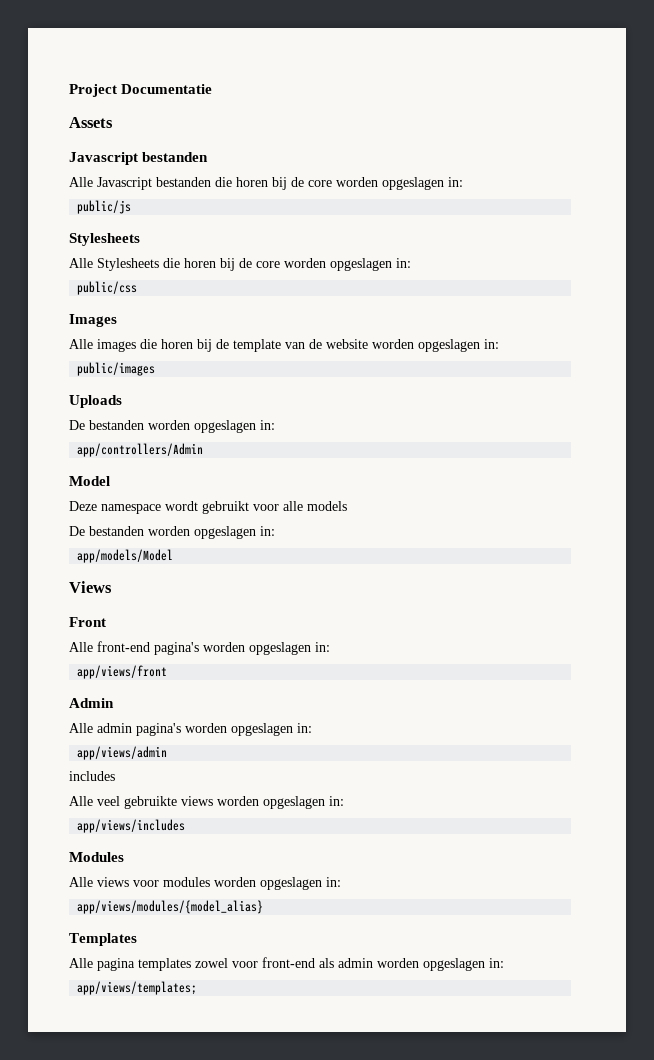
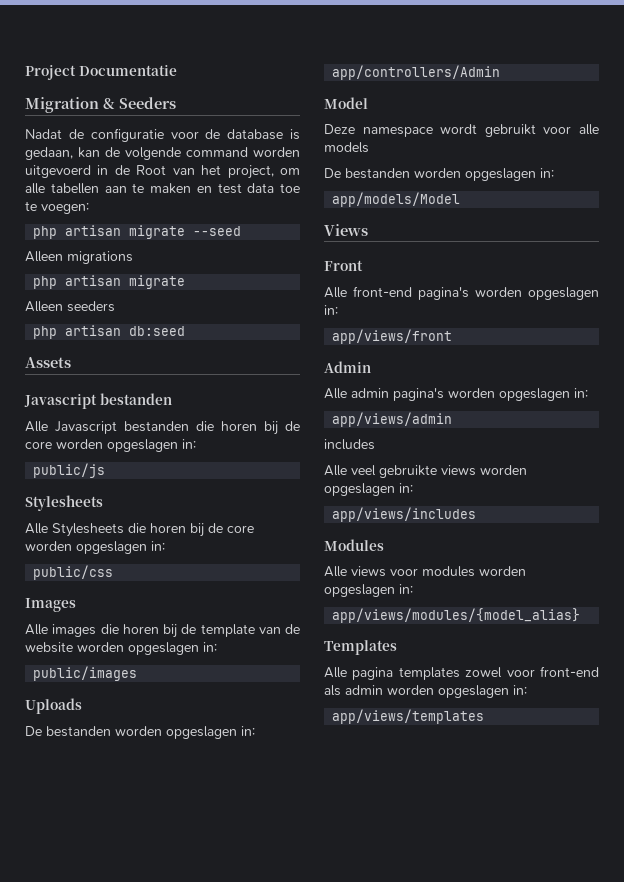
+ Migration & Seeders
+ Nadat de configuratie voor de database is gedaan, kan de volgende command worden uitgevoerd in de Root van het project, om alle tabellen aan te maken en test data toe te voegen:
+ php artisan migrate --seed
+ Alleen migrations
+ php artisan migrate
+ Alleen seeders
+ php artisan db:seed
- app/views/templates;
+ app/views/templates

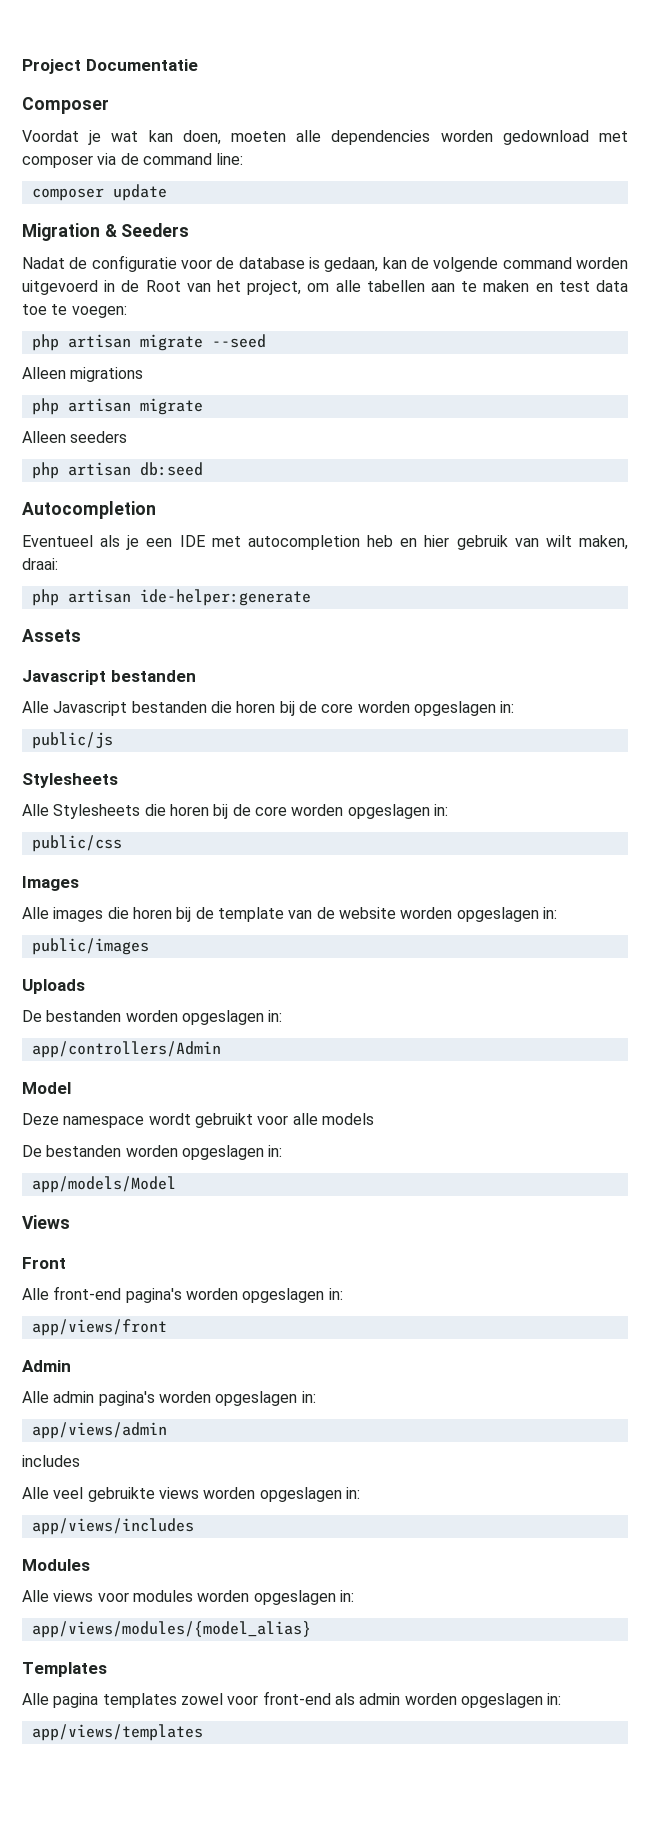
+ Composer
+ Voordat je wat kan doen, moeten alle dependencies worden gedownload met composer via de command line:
+ composer update
+ Autocompletion
+ Eventueel als je een IDE met autocompletion heb en hier gebruik van wilt maken, draai:
+ php artisan ide-helper:generate

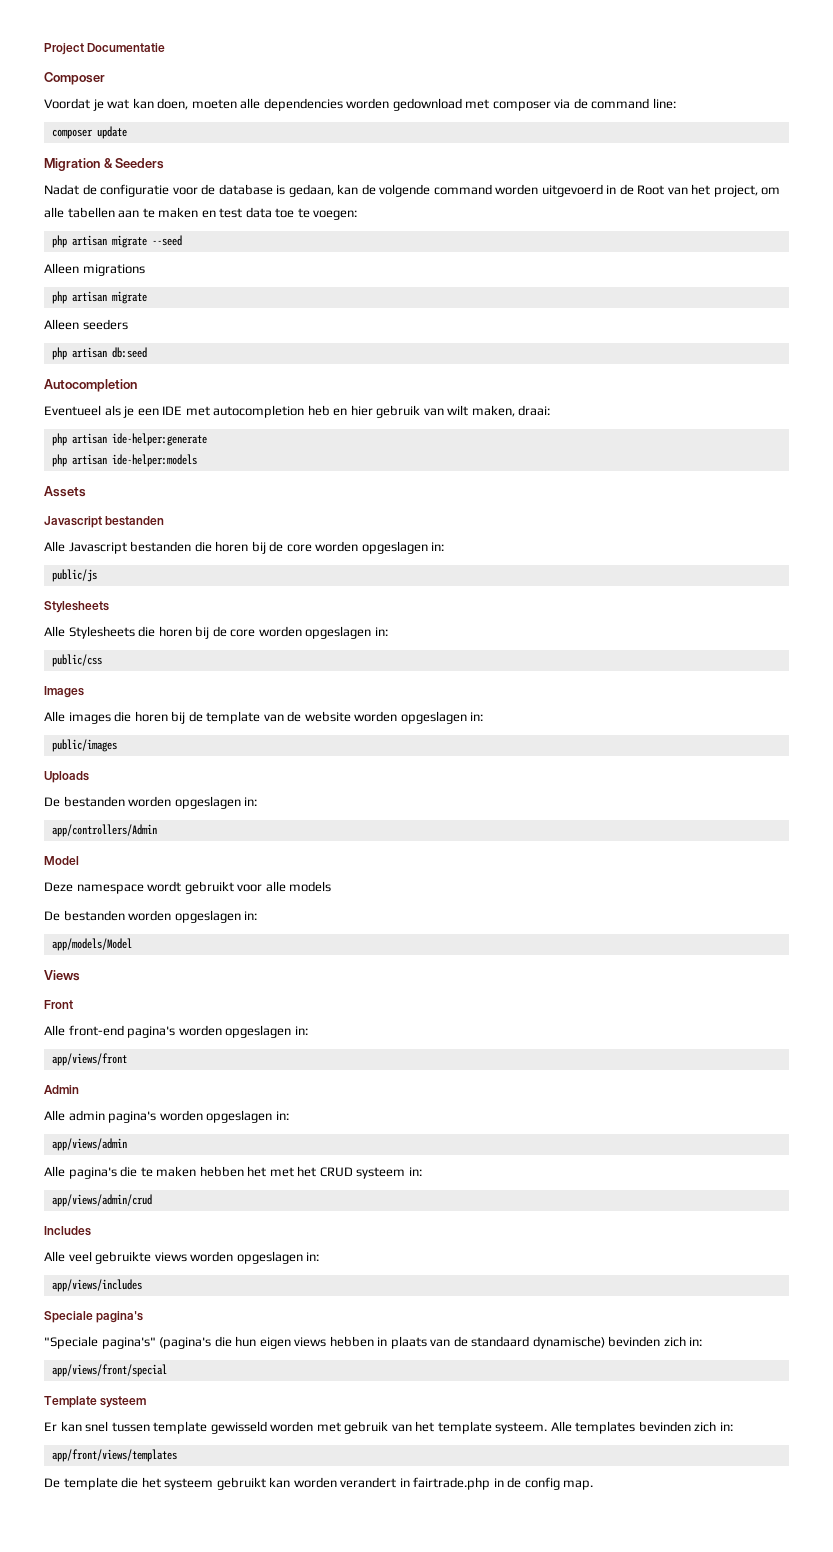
+ php artisan ide-helper:models
- includes
+ Alle pagina's die te maken hebben het met het CRUD systeem in:
+ app/views/admin/crud
+ Includes
- Modules
- Alle views voor modules worden opgeslagen in:
- app/views/modules/{model_alias}
- Templates
- Alle pagina templates zowel voor front-end als admin worden opgeslagen in:
- app/views/templates
+ Speciale pagina's
+ "Speciale pagina's" (pagina's die hun eigen views hebben in plaats van de standaard dynamische) bevinden zich in:
+ app/views/front/special
+ Template systeem
+ Er kan snel tussen template gewisseld worden met gebruik van het template systeem. Alle templates bevinden zich in:
+ app/front/views/templates
+ De template die het systeem gebruikt kan worden verandert in fairtrade.php in de config map.

